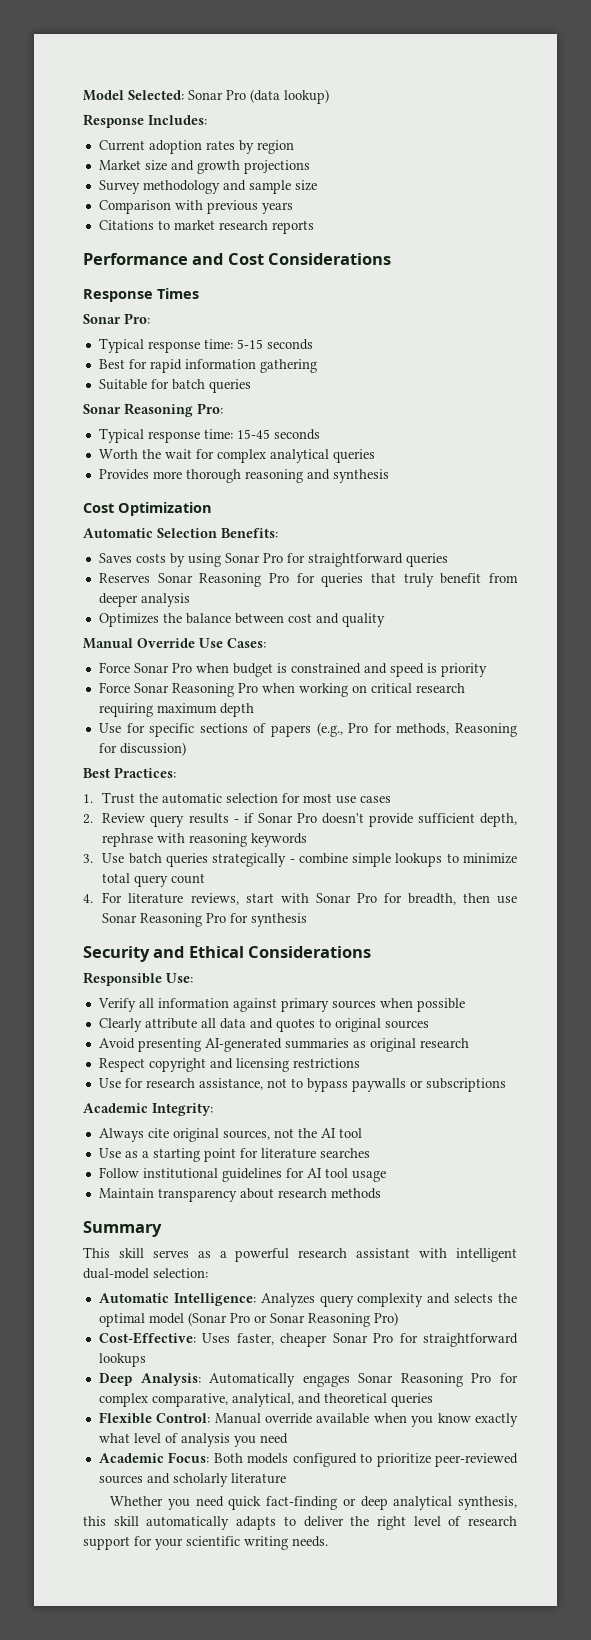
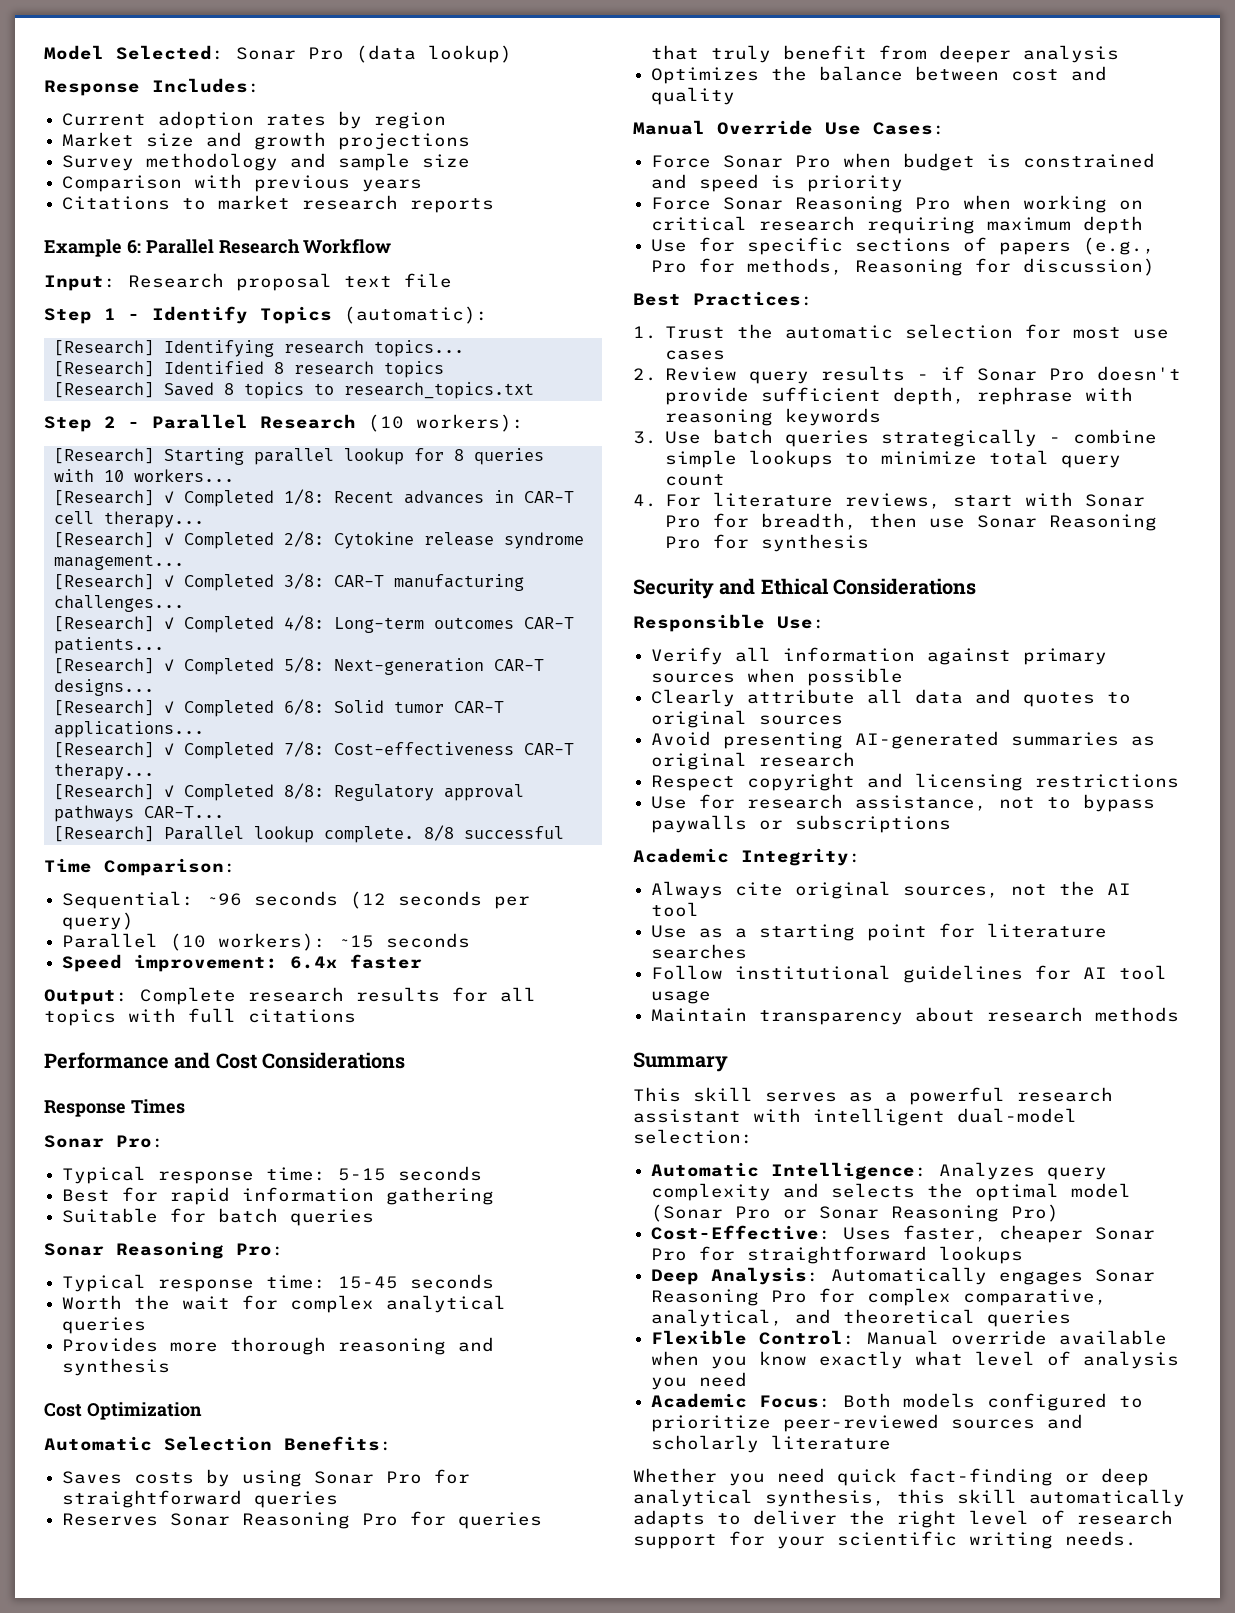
+ Example 6: Parallel Research Workflow
+ Input: Research proposal text file
+ Step 1 - Identify Topics (automatic):
+ [Research] Identifying research topics...
+ [Research] Identified 8 research topics
+ [Research] Saved 8 topics to research_topics.txt
+ Step 2 - Parallel Research (10 workers):
+ [Research] Starting parallel lookup for 8 queries with 10 workers...
+ [Research] ✓ Completed 1/8: Recent advances in CAR-T cell therapy...
+ [Research] ✓ Completed 2/8: Cytokine release syndrome management...
+ [Research] ✓ Completed 3/8: CAR-T manufacturing challenges...
+ [Research] ✓ Completed 4/8: Long-term outcomes CAR-T patients...
+ [Research] ✓ Completed 5/8: Next-generation CAR-T designs...
+ [Research] ✓ Completed 6/8: Solid tumor CAR-T applications...
+ [Research] ✓ Completed 7/8: Cost-effectiveness CAR-T therapy...
+ [Research] ✓ Completed 8/8: Regulatory approval pathways CAR-T...
+ [Research] Parallel lookup complete. 8/8 successful
+ Time Comparison:
+ Sequential: ~96 seconds (12 seconds per query)
+ Parallel (10 workers): ~15 seconds
+ Speed improvement: 6.4x faster
+ Output: Complete research results for all topics with full citations

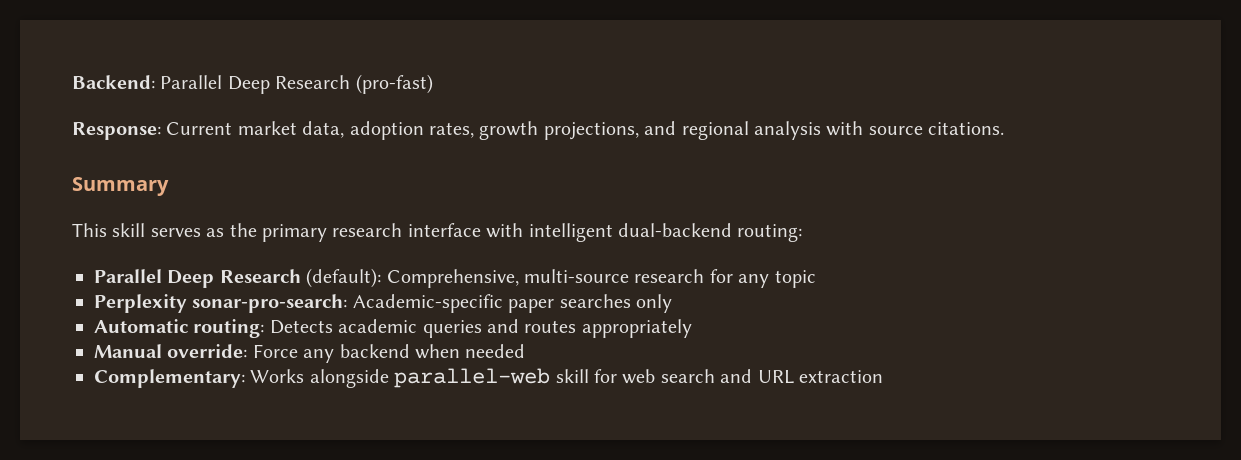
- Model Selected: Sonar Pro (data lookup)
- Response Includes:
- Current adoption rates by region
- Market size and growth projections
- Survey methodology and sample size
- Comparison with previous years
- Citations to market research reports
- Example 6: Parallel Research Workflow
- Input: Research proposal text file
- Step 1 - Identify Topics (automatic):
- [Research] Identifying research topics...
- [Research] Identified 8 research topics
- [Research] Saved 8 topics to research_topics.txt
- Step 2 - Parallel Research (10 workers):
- [Research] Starting parallel lookup for 8 queries with 10 workers...
- [Research] ✓ Completed 1/8: Recent advances in CAR-T cell therapy...
- [Research] ✓ Completed 2/8: Cytokine release syndrome management...
- [Research] ✓ Completed 3/8: CAR-T manufacturing challenges...
- [Research] ✓ Completed 4/8: Long-term outcomes CAR-T patients...
- [Research] ✓ Completed 5/8: Next-generation CAR-T designs...
- [Research] ✓ Completed 6/8: Solid tumor CAR-T applications...
- [Research] ✓ Completed 7/8: Cost-effectiveness CAR-T therapy...
- [Research] ✓ Completed 8/8: Regulatory approval pathways CAR-T...
- [Research] Parallel lookup complete. 8/8 successful
- Time Comparison:
- Sequential: ~96 seconds (12 seconds per query)
- Parallel (10 workers): ~15 seconds
- Speed improvement: 6.4x faster
- Output: Complete research results for all topics with full citations
- Performance and Cost Considerations
- Response Times
- Sonar Pro:
- Typical response time: 5-15 seconds
- Best for rapid information gathering
- Suitable for batch queries
- Sonar Reasoning Pro:
- Typical response time: 15-45 seconds
- Worth the wait for complex analytical queries
- Provides more thorough reasoning and synthesis
- Cost Optimization
- Automatic Selection Benefits:
- Saves costs by using Sonar Pro for straightforward queries
- Reserves Sonar Reasoning Pro for queries that truly benefit from deeper analysis
- Optimizes the balance between cost and quality
- Manual Override Use Cases:
- Force Sonar Pro when budget is constrained and speed is priority
- Force Sonar Reasoning Pro when working on critical research requiring maximum depth
- Use for specific sections of papers (e.g., Pro for methods, Reasoning for discussion)
- Best Practices:
- 1. Trust the automatic selection for most use cases
- 2. Review query results - if Sonar Pro doesn't provide sufficient depth, rephrase with reasoning keywords
- 3. Use batch queries strategically - combine simple lookups to minimize total query count
- 4. For literature reviews, start with Sonar Pro for breadth, then use Sonar Reasoning Pro for synthesis
- Security and Ethical Considerations
- Responsible Use:
- Verify all information against primary sources when possible
- Clearly attribute all data and quotes to original sources
- Avoid presenting AI-generated summaries as original research
- Respect copyright and licensing restrictions
- Use for research assistance, not to bypass paywalls or subscriptions
- Academic Integrity:
- Always cite original sources, not the AI tool
- Use as a starting point for literature searches
- Follow institutional guidelines for AI tool usage
- Maintain transparency about research methods
+ Backend: Parallel Deep Research (pro-fast)
+ Response: Current market data, adoption rates, growth projections, and regional analysis with source citations.
- This skill serves as a powerful research assistant with intelligent dual-model selection:
- Automatic Intelligence: Analyzes query complexity and selects the optimal model (Sonar Pro or Sonar Reasoning Pro)
- Cost-Effective: Uses faster, cheaper Sonar Pro for straightforward lookups
- Deep Analysis: Automatically engages Sonar Reasoning Pro for complex comparative, analytical, and theoretical queries
- Flexible Control: Manual override available when you know exactly what level of analysis you need
- Academic Focus: Both models configured to prioritize peer-reviewed sources and scholarly literature
- Whether you need quick fact-finding or deep analytical synthesis, this skill automatically adapts to deliver the right level of research support for your scientific writing needs.
+ This skill serves as the primary research interface with intelligent dual-backend routing:
+ Parallel Deep Research (default): Comprehensive, multi-source research for any topic
+ Perplexity sonar-pro-search: Academic-specific paper searches only
+ Automatic routing: Detects academic queries and routes appropriately
+ Manual override: Force any backend when needed
+ Complementary: Works alongside parallel-web skill for web search and URL extraction

